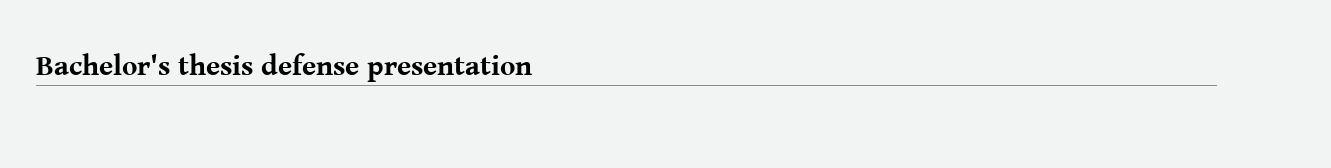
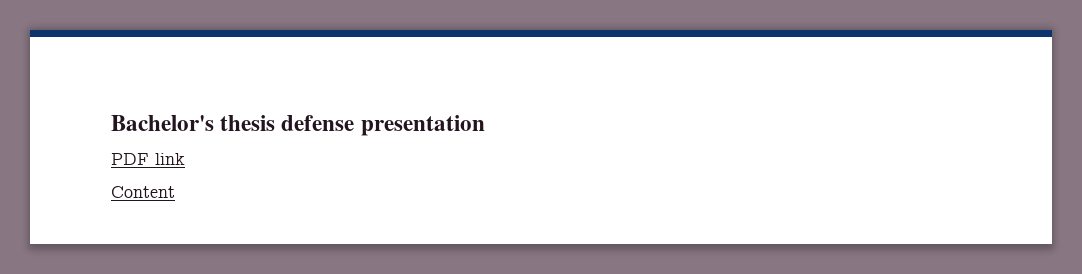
+ PDF link
+ Content

